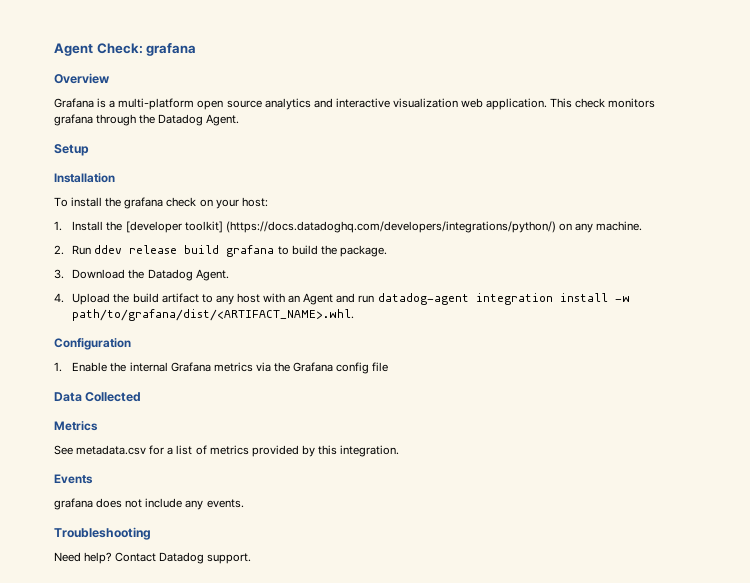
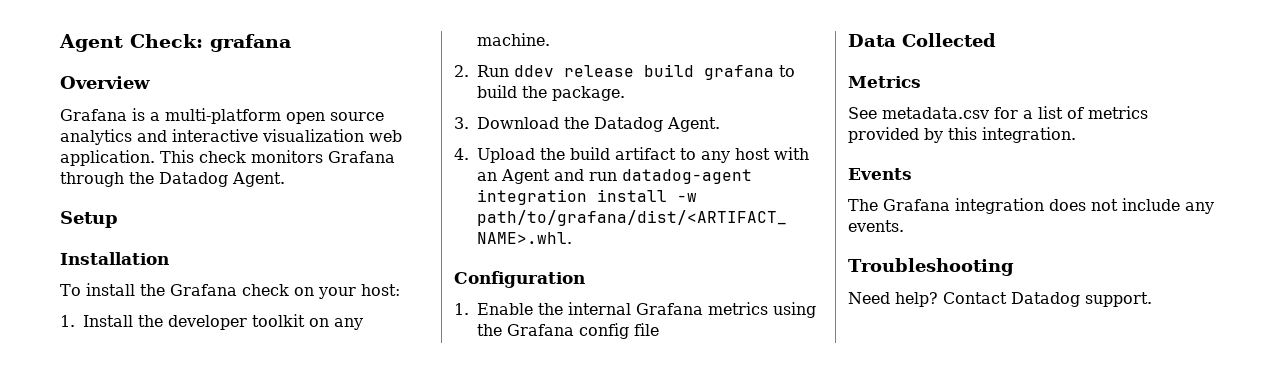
- This check monitors grafana through the Datadog Agent.
+ This check monitors Grafana through the Datadog Agent.
- To install the grafana check on your host:
+ To install the Grafana check on your host:
- 1. Install the [developer toolkit] (https://docs.datadoghq.com/developers/integrations/python/) on any machine.
+ 1. Install the developer toolkit on any machine.
- 1. Enable the internal Grafana metrics via the Grafana config file
+ 1. Enable the internal Grafana metrics using the Grafana config file
- grafana does not include any events.
+ The Grafana integration does not include any events.

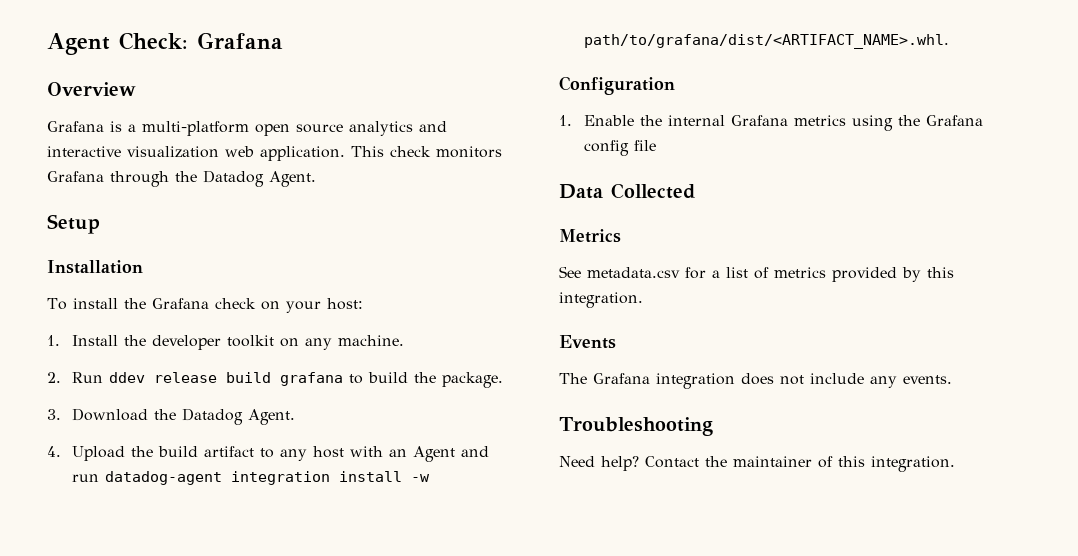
- Agent Check: grafana
+ Agent Check: Grafana
- Contact Datadog support.
+ Contact the maintainer of this integration.

